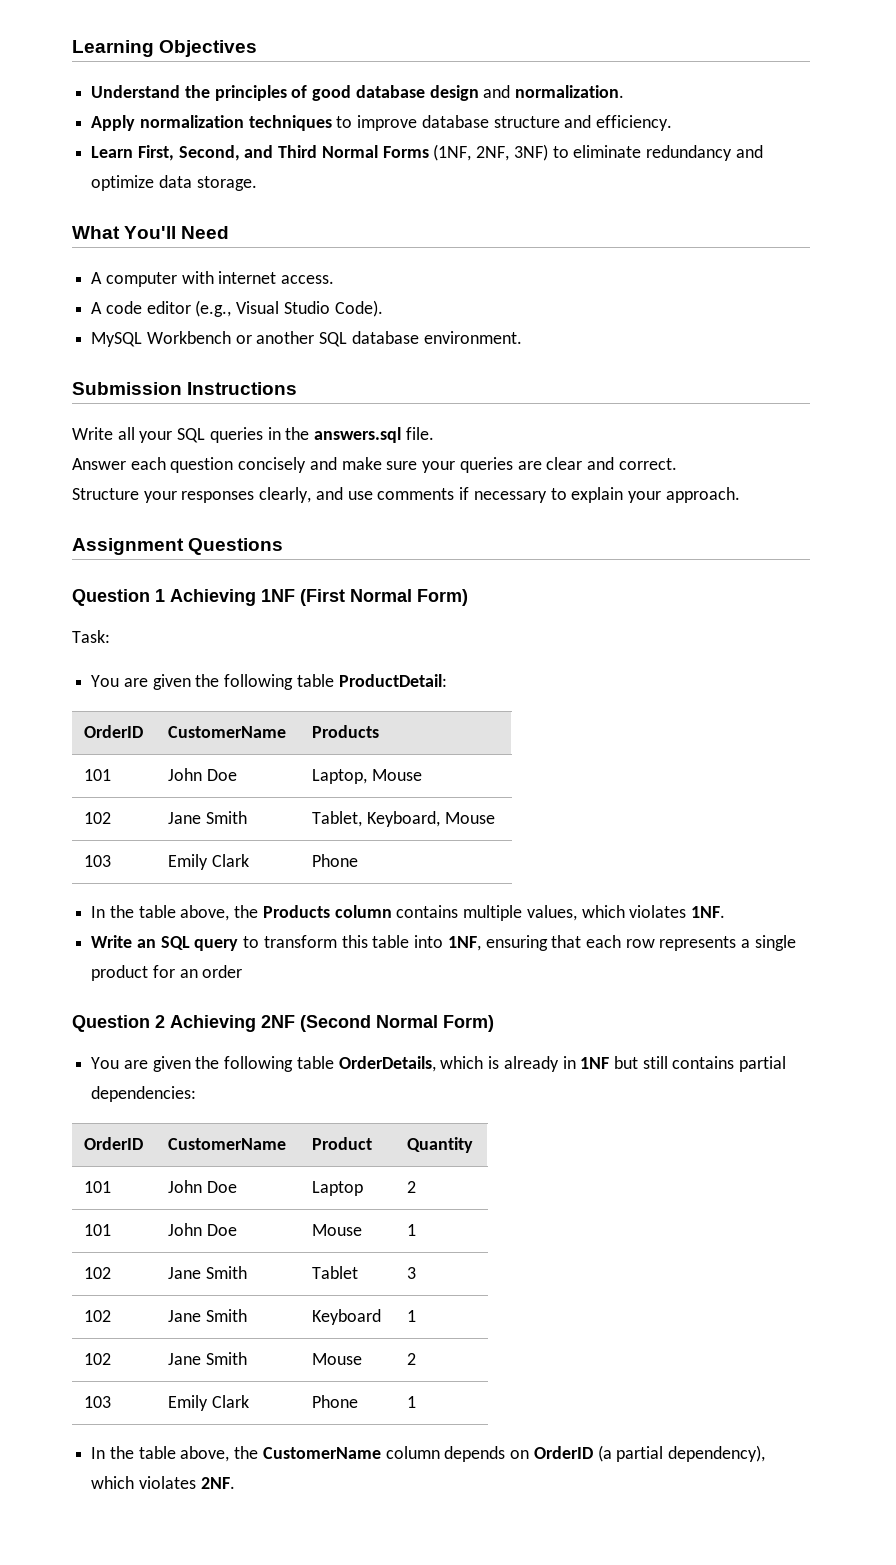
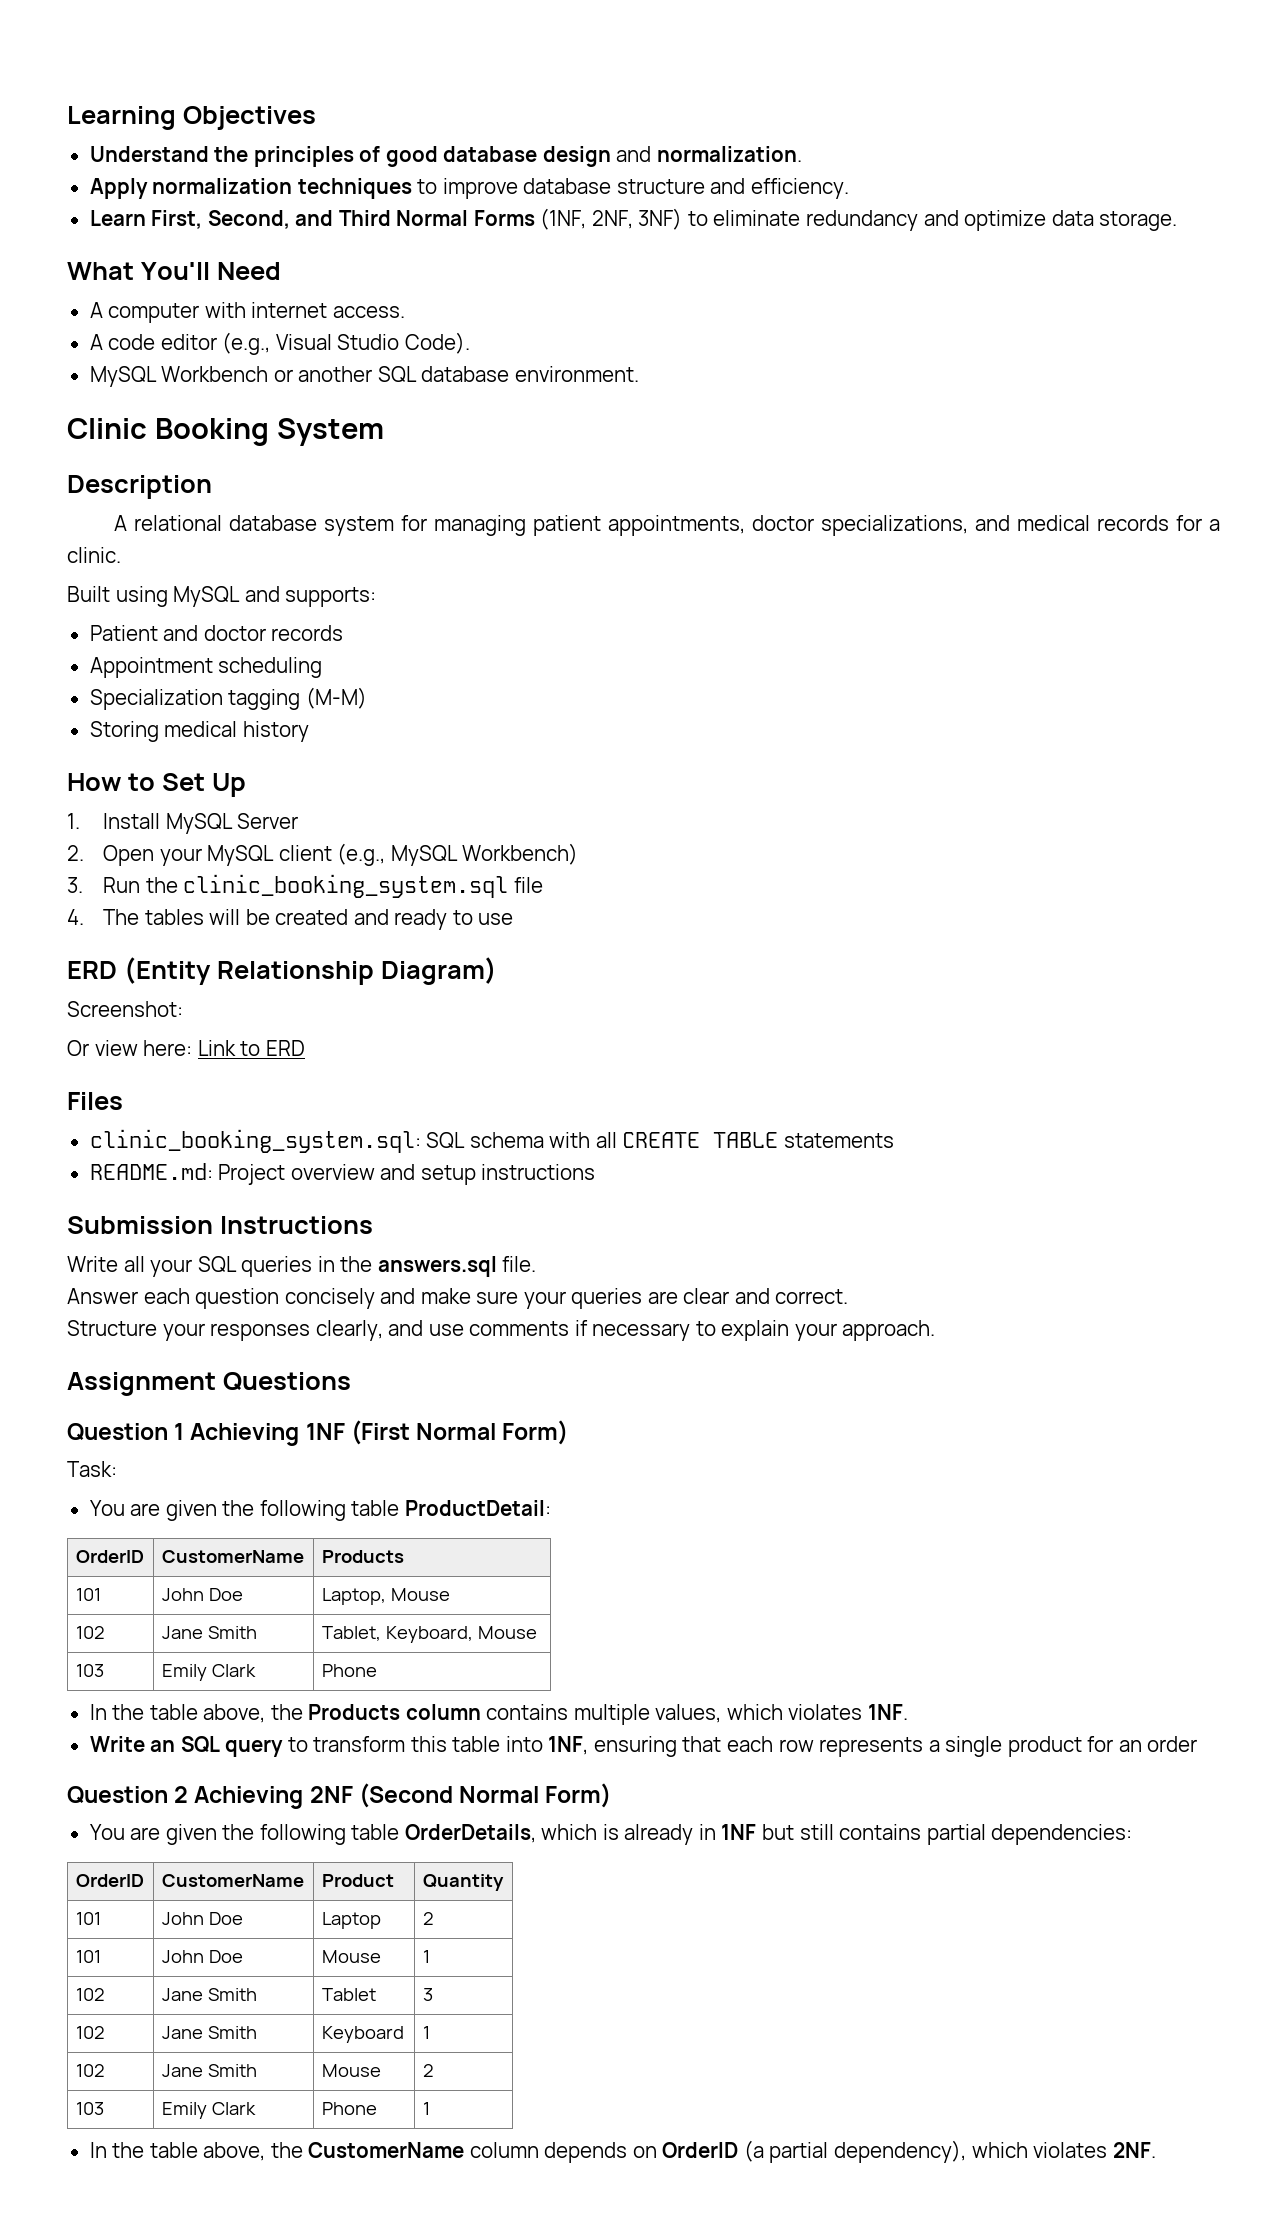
+ Clinic Booking System
+ Description
+ A relational database system for managing patient appointments, doctor specializations, and medical records for a clinic.
+ Built using MySQL and supports:
+ Patient and doctor records
+ Appointment scheduling
+ Specialization tagging (M-M)
+ Storing medical history
+ How to Set Up
+ 1. Install MySQL Server
+ 2. Open your MySQL client (e.g., MySQL Workbench)
+ 3. Run the clinic_booking_system.sql file
+ 4. The tables will be created and ready to use
+ ERD (Entity Relationship Diagram)
+ Screenshot:
+ Or view here: Link to ERD
+ Files
+ clinic_booking_system.sql: SQL schema with all CREATE TABLE statements
+ README.md: Project overview and setup instructions

